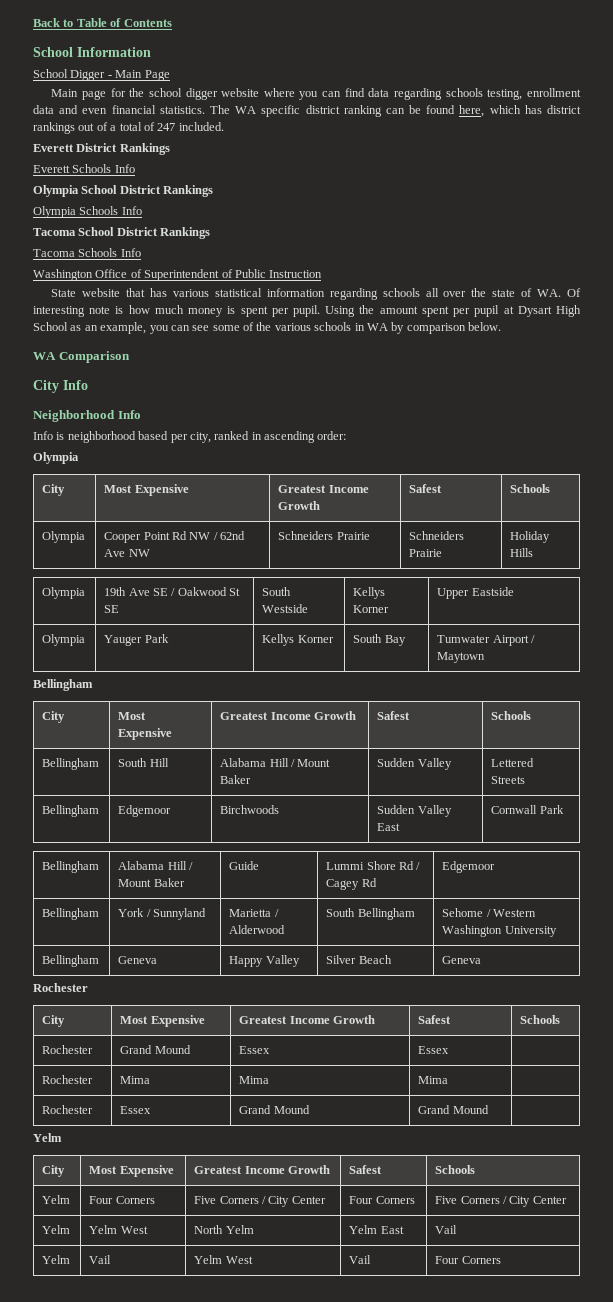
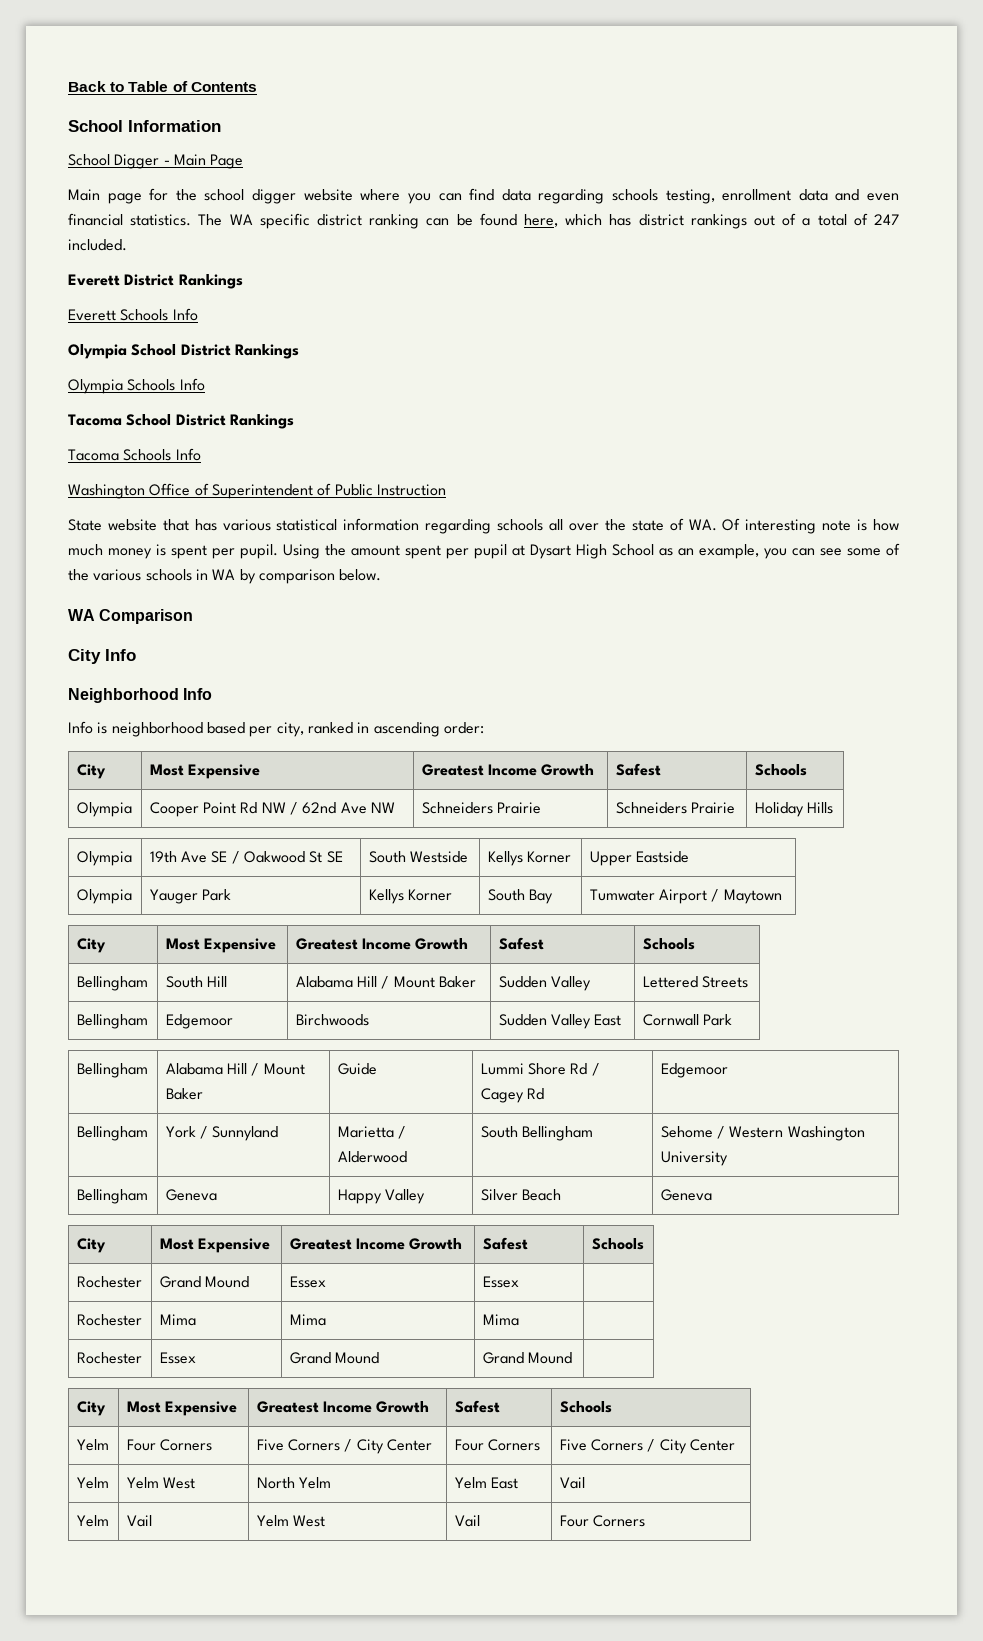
  Info is neighborhood based per city, ranked in ascending order:
- Olympia
  Olympia | Yauger Park | Kellys Korner | South Bay | Tumwater Airport / Maytown
- Bellingham
  Bellingham | Geneva | Happy Valley | Silver Beach | Geneva
- Rochester
  Rochester | Essex | Grand Mound | Grand Mound |
- Yelm

